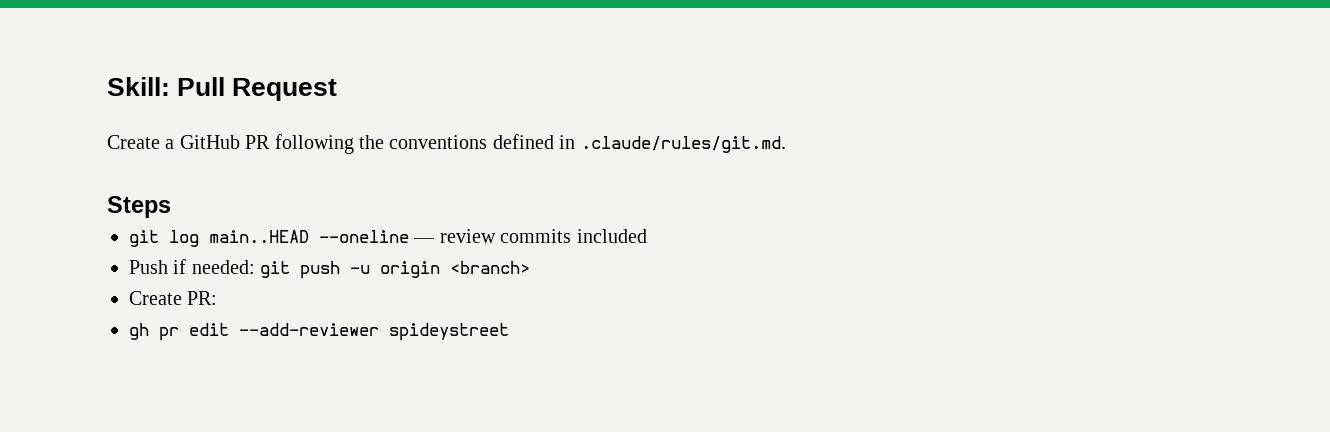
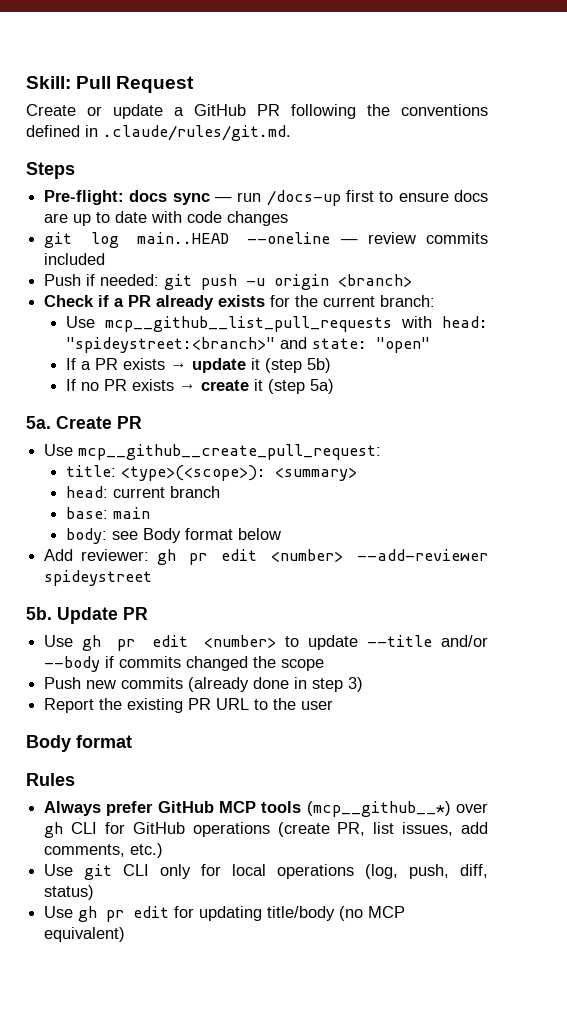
- Create a GitHub PR following the conventions defined in .claude/rules/git.md.
+ Create or update a GitHub PR following the conventions defined in .claude/rules/git.md.
+ Pre-flight: docs sync — run /docs-up first to ensure docs are up to date with code changes
- Create PR:
- gh pr edit --add-reviewer spideystreet
+ Check if a PR already exists for the current branch:
+ Use mcp__github__list_pull_requests with head: "spideystreet:<branch>" and state: "open"
+ If a PR exists → update it (step 5b)
+ If no PR exists → create it (step 5a)
+ 5a. Create PR
+ Use mcp__github__create_pull_request:
+ title: <type>(<scope>): <summary>
+ head: current branch
+ base: main
+ body: see Body format below
+ Add reviewer: gh pr edit <number> --add-reviewer spideystreet
+ 5b. Update PR
+ Use gh pr edit <number> to update --title and/or --body if commits changed the scope
+ Push new commits (already done in step 3)
+ Report the existing PR URL to the user
+ Body format
+ Rules
+ Always prefer GitHub MCP tools (mcp__github__*) over gh CLI for GitHub operations (create PR, list issues, add comments, etc.)
+ Use git CLI only for local operations (log, push, diff, status)
+ Use gh pr edit for updating title/body (no MCP equivalent)

